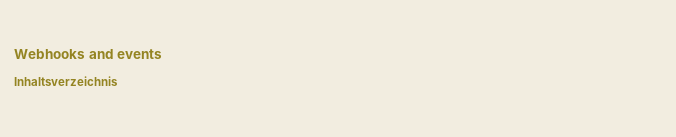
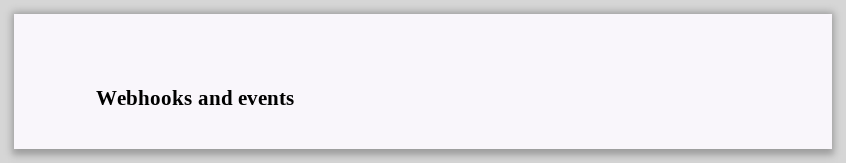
- Inhaltsverzeichnis

